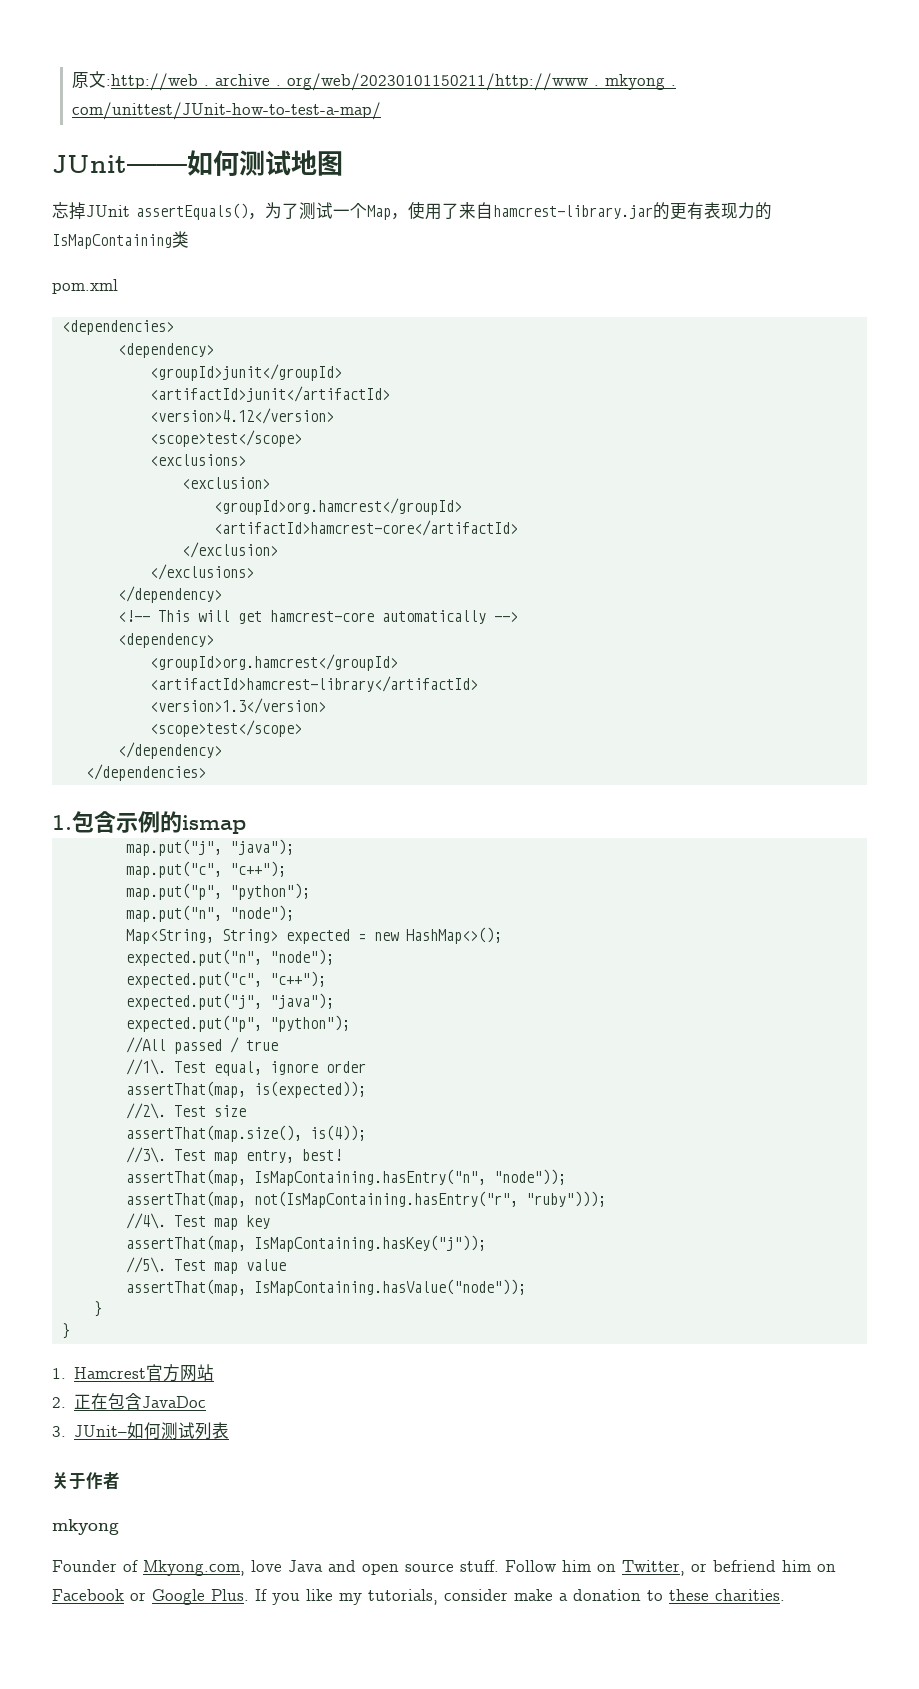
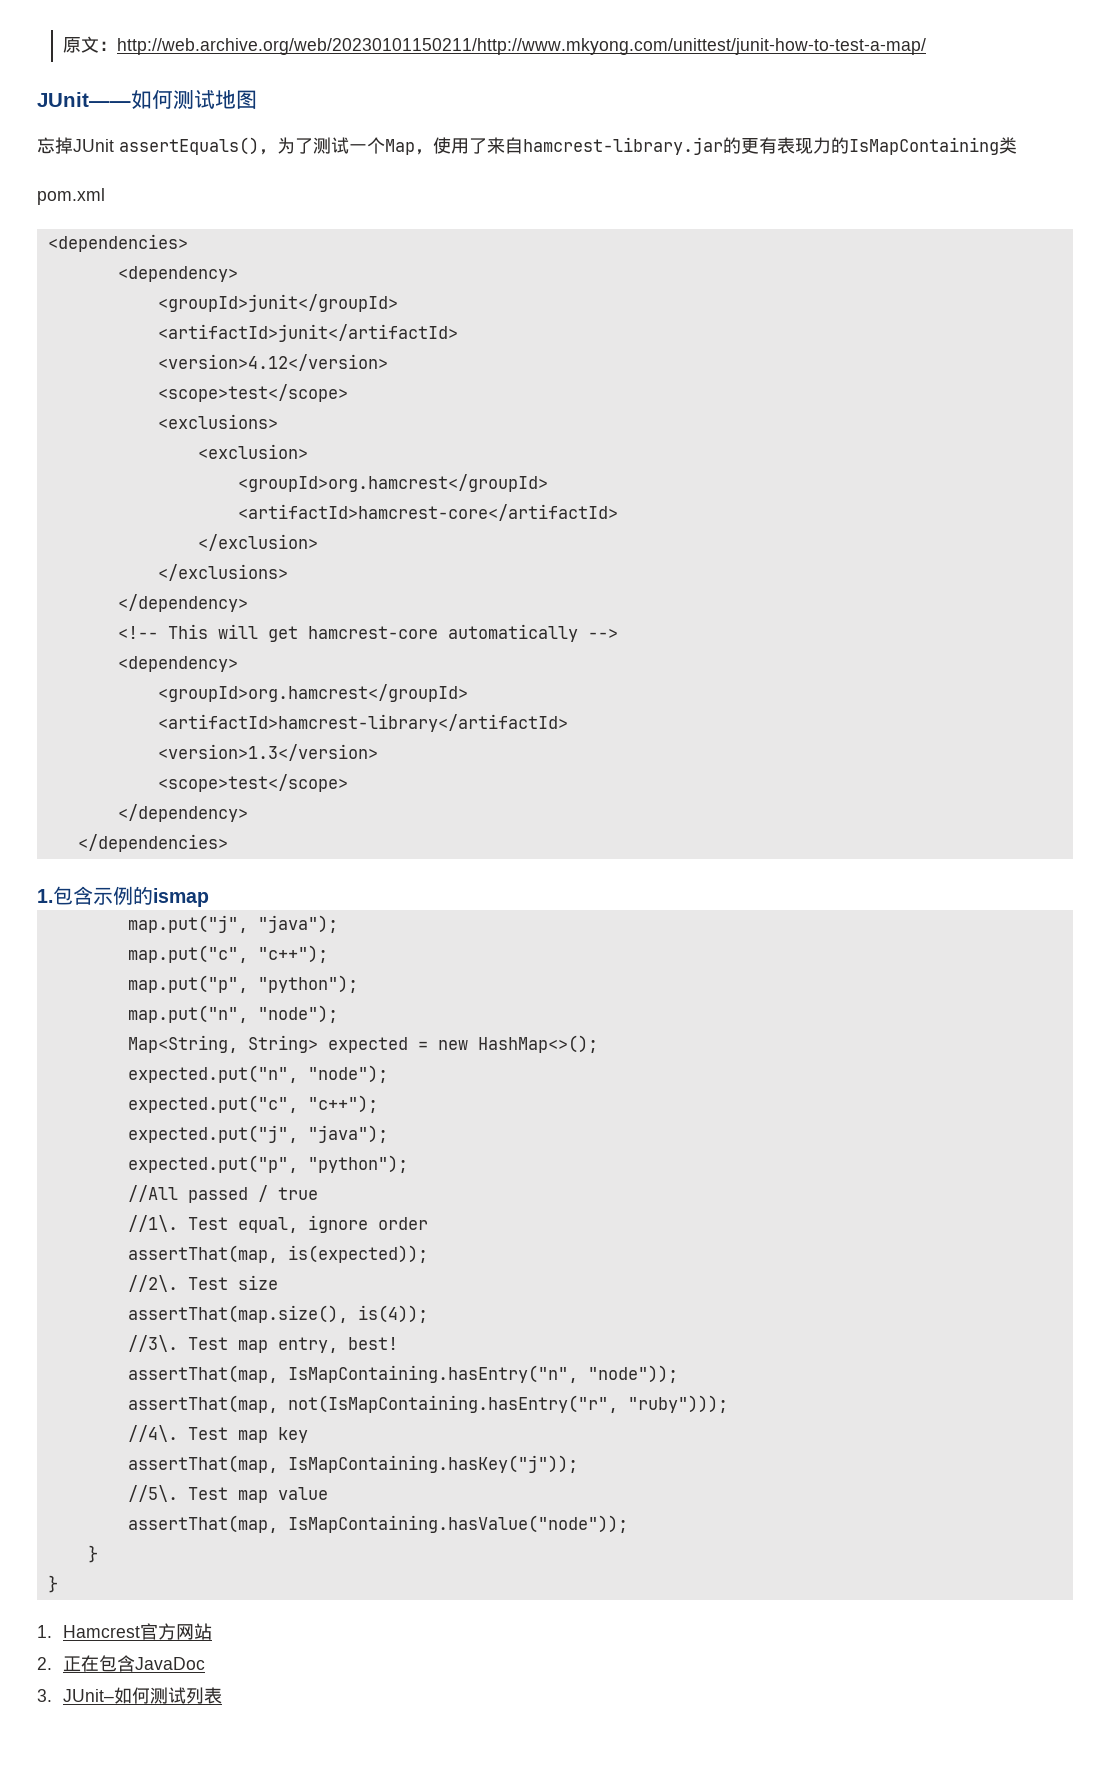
- 原文:http://web . archive . org/web/20230101150211/http://www . mkyong . com/unittest/JUnit-how-to-test-a-map/
+ 原文：http://web.archive.org/web/20230101150211/http://www.mkyong.com/unittest/junit-how-to-test-a-map/
- 关于作者
- mkyong
- Founder of Mkyong.com, love Java and open source stuff. Follow him on Twitter, or befriend him on Facebook or Google Plus. If you like my tutorials, consider make a donation to these charities.

